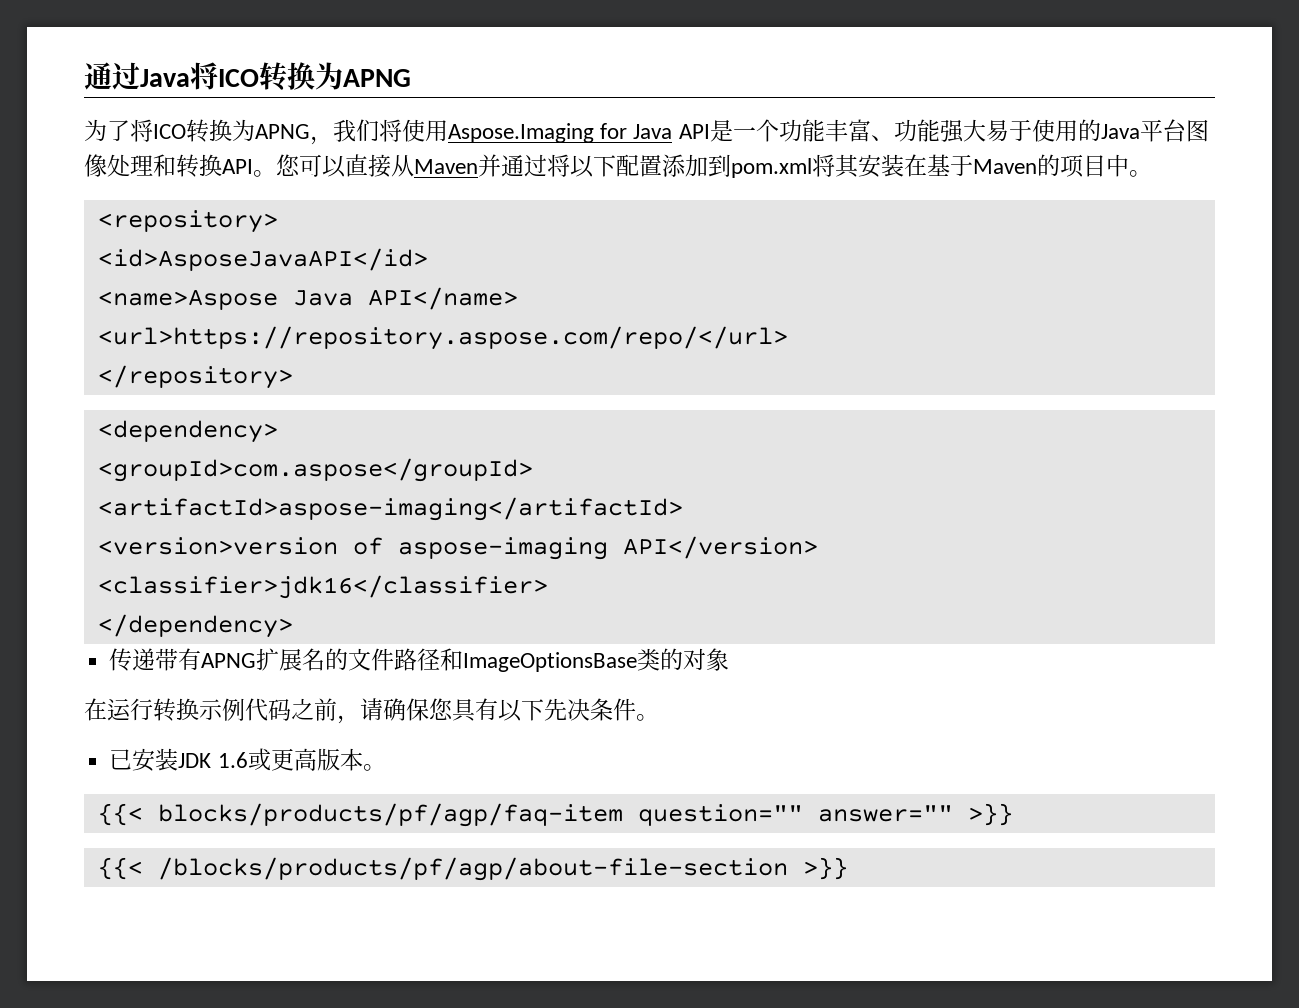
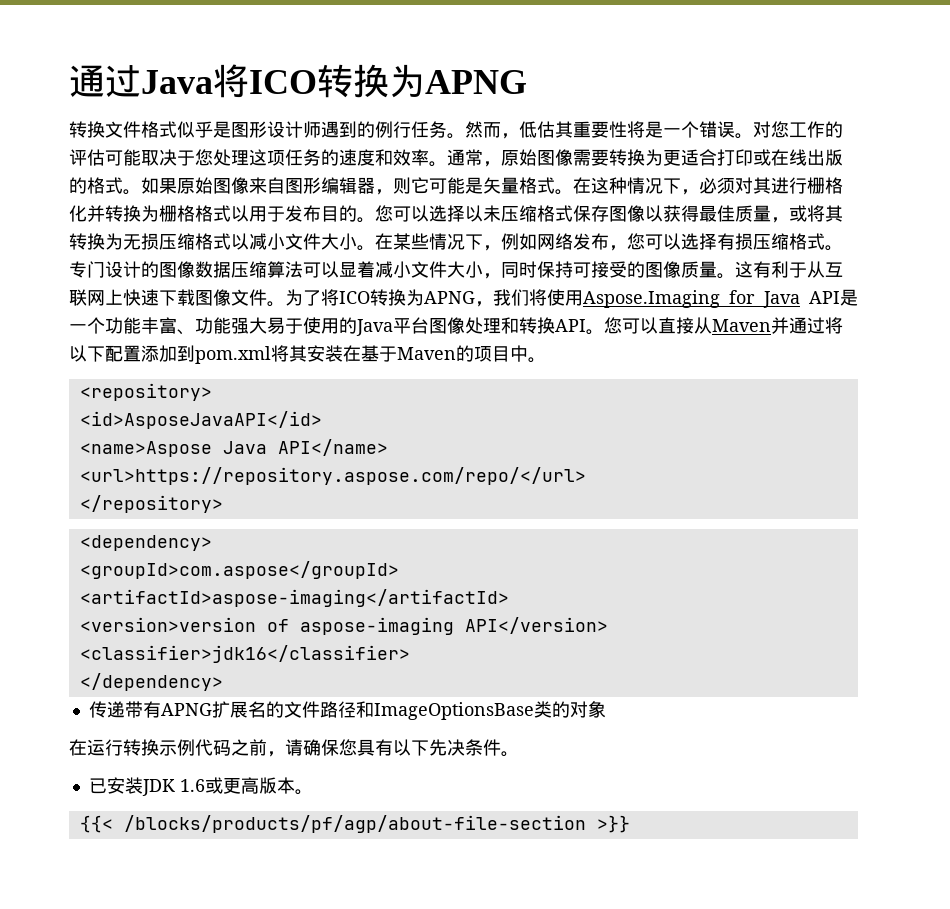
+ 转换文件格式似乎是图形设计师遇到的例行任务。然而，低估其重要性将是一个错误。对您工作的评估可能取决于您处理这项任务的速度和效率。通常，原始图像需要转换为更适合打印或在线出版的格式。如果原始图像来自图形编辑器，则它可能是矢量格式。在这种情况下，必须对其进行栅格化并转换为栅格格式以用于发布目的。您可以选择以未压缩格式保存图像以获得最佳质量，或将其转换为无损压缩格式以减小文件大小。在某些情况下，例如网络发布，您可以选择有损压缩格式。专门设计的图像数据压缩算法可以显着减小文件大小，同时保持可接受的图像质量。这有利于从互联网上快速下载图像文件。
- {{< blocks/products/pf/agp/faq-item question="" answer="" >}}

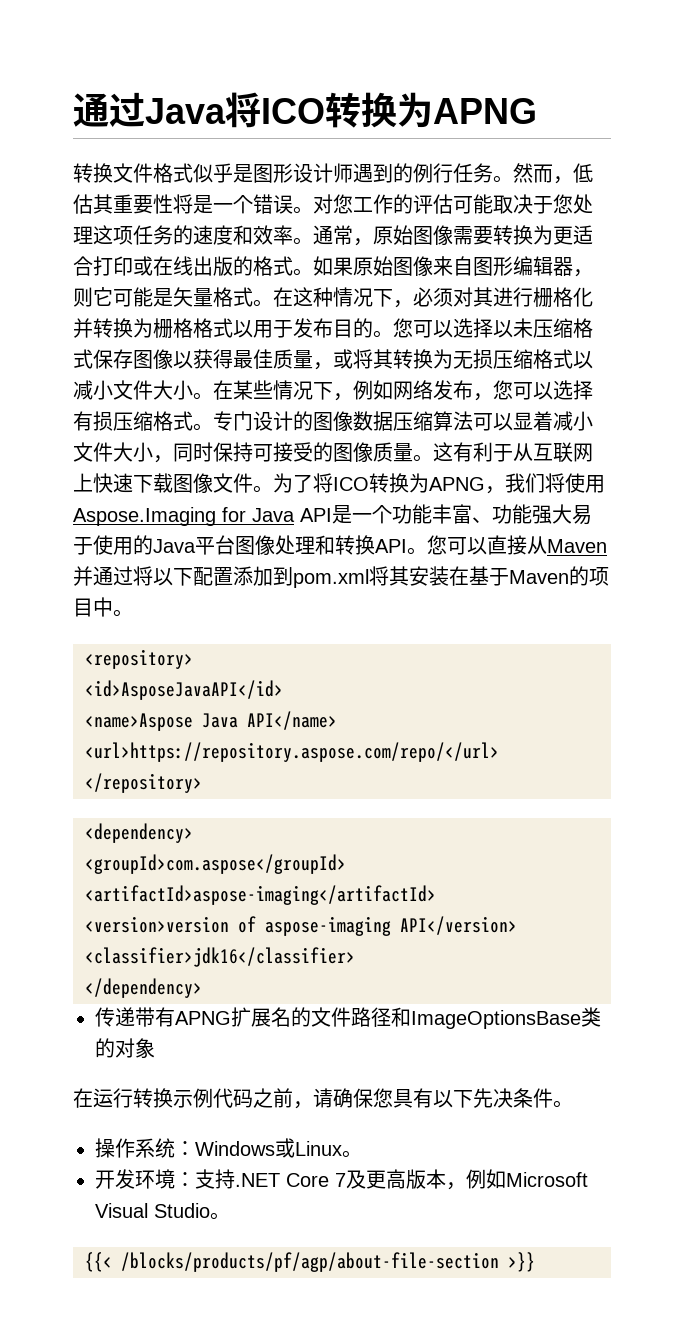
- 已安装JDK 1.6或更高版本。
+ 操作系统：Windows或Linux。
+ 开发环境：支持.NET Core 7及更高版本，例如Microsoft Visual Studio。

